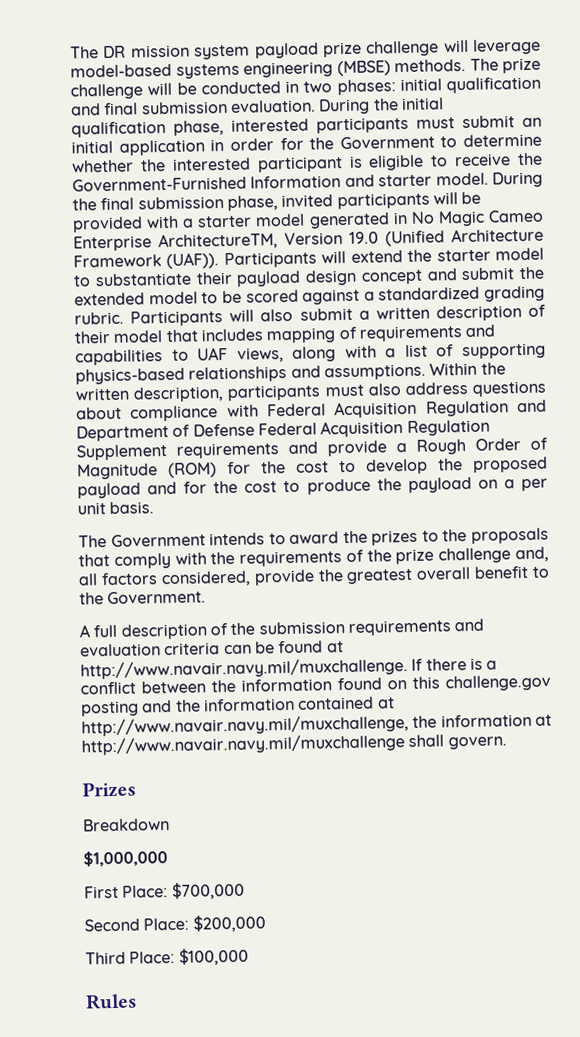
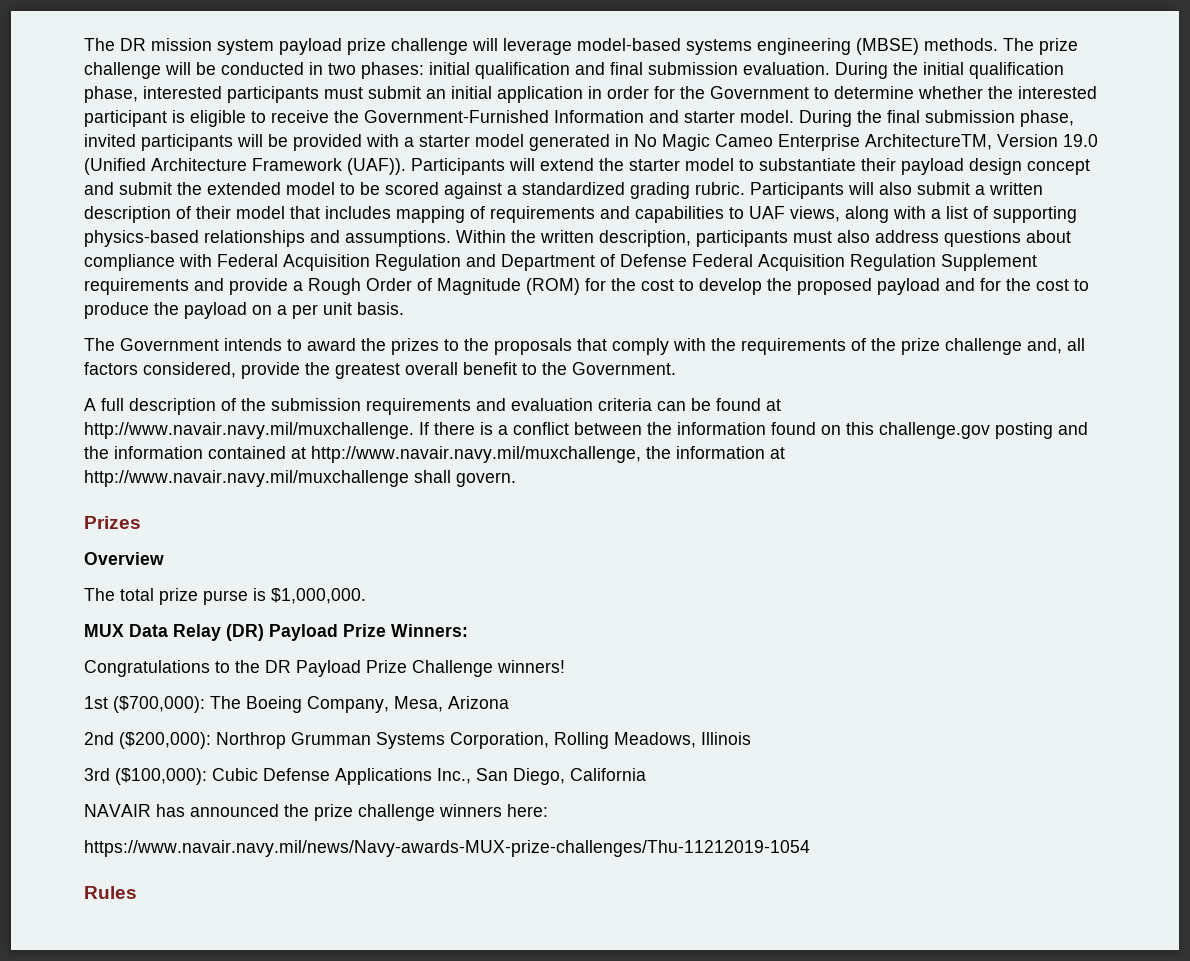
- Breakdown
- $1,000,000
- First Place: $700,000
- Second Place: $200,000
- Third Place: $100,000
+ Overview
+ The total prize purse is $1,000,000.
+ MUX Data Relay (DR) Payload Prize Winners:
+ Congratulations to the DR Payload Prize Challenge winners!
+ 1st ($700,000): The Boeing Company, Mesa, Arizona
+ 2nd ($200,000): Northrop Grumman Systems Corporation, Rolling Meadows, Illinois
+ 3rd ($100,000): Cubic Defense Applications Inc., San Diego, California
+ NAVAIR has announced the prize challenge winners here:
+ https://www.navair.navy.mil/news/Navy-awards-MUX-prize-challenges/Thu-11212019-1054

